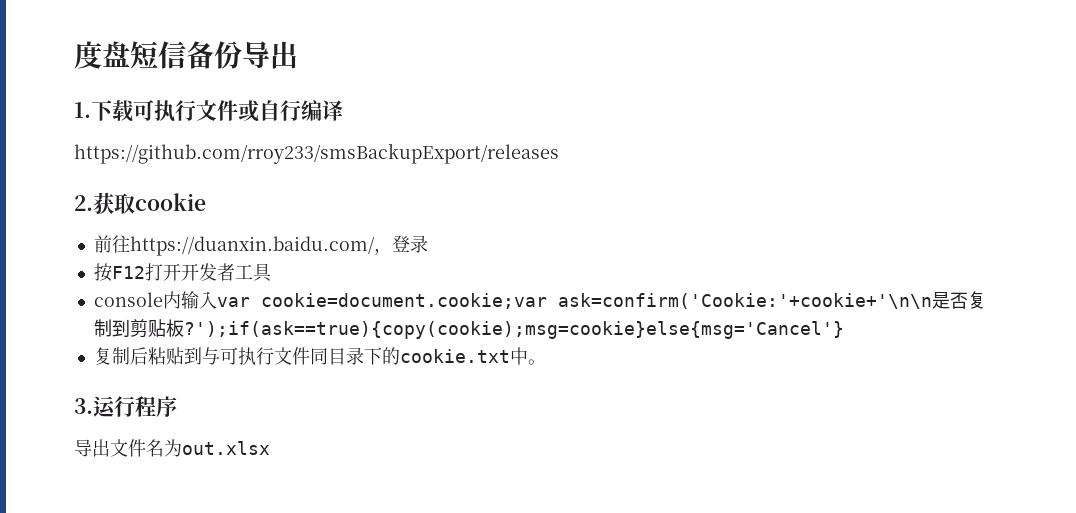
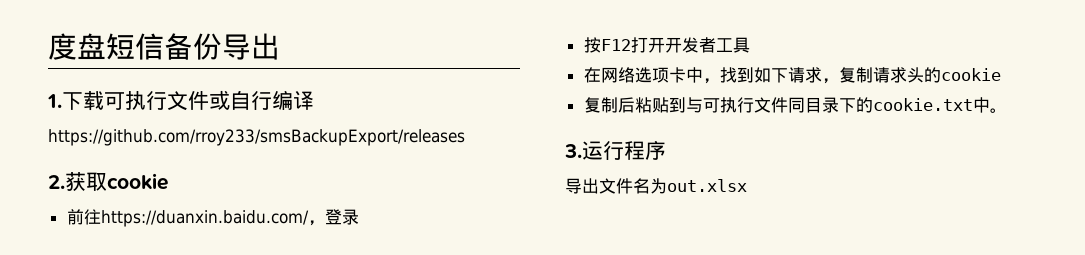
- console内输入var cookie=document.cookie;var ask=confirm('Cookie:'+cookie+'\n\n是否复制到剪贴板?');if(ask==true){copy(cookie);msg=cookie}else{msg='Cancel'}
+ 在网络选项卡中，找到如下请求，复制请求头的cookie

